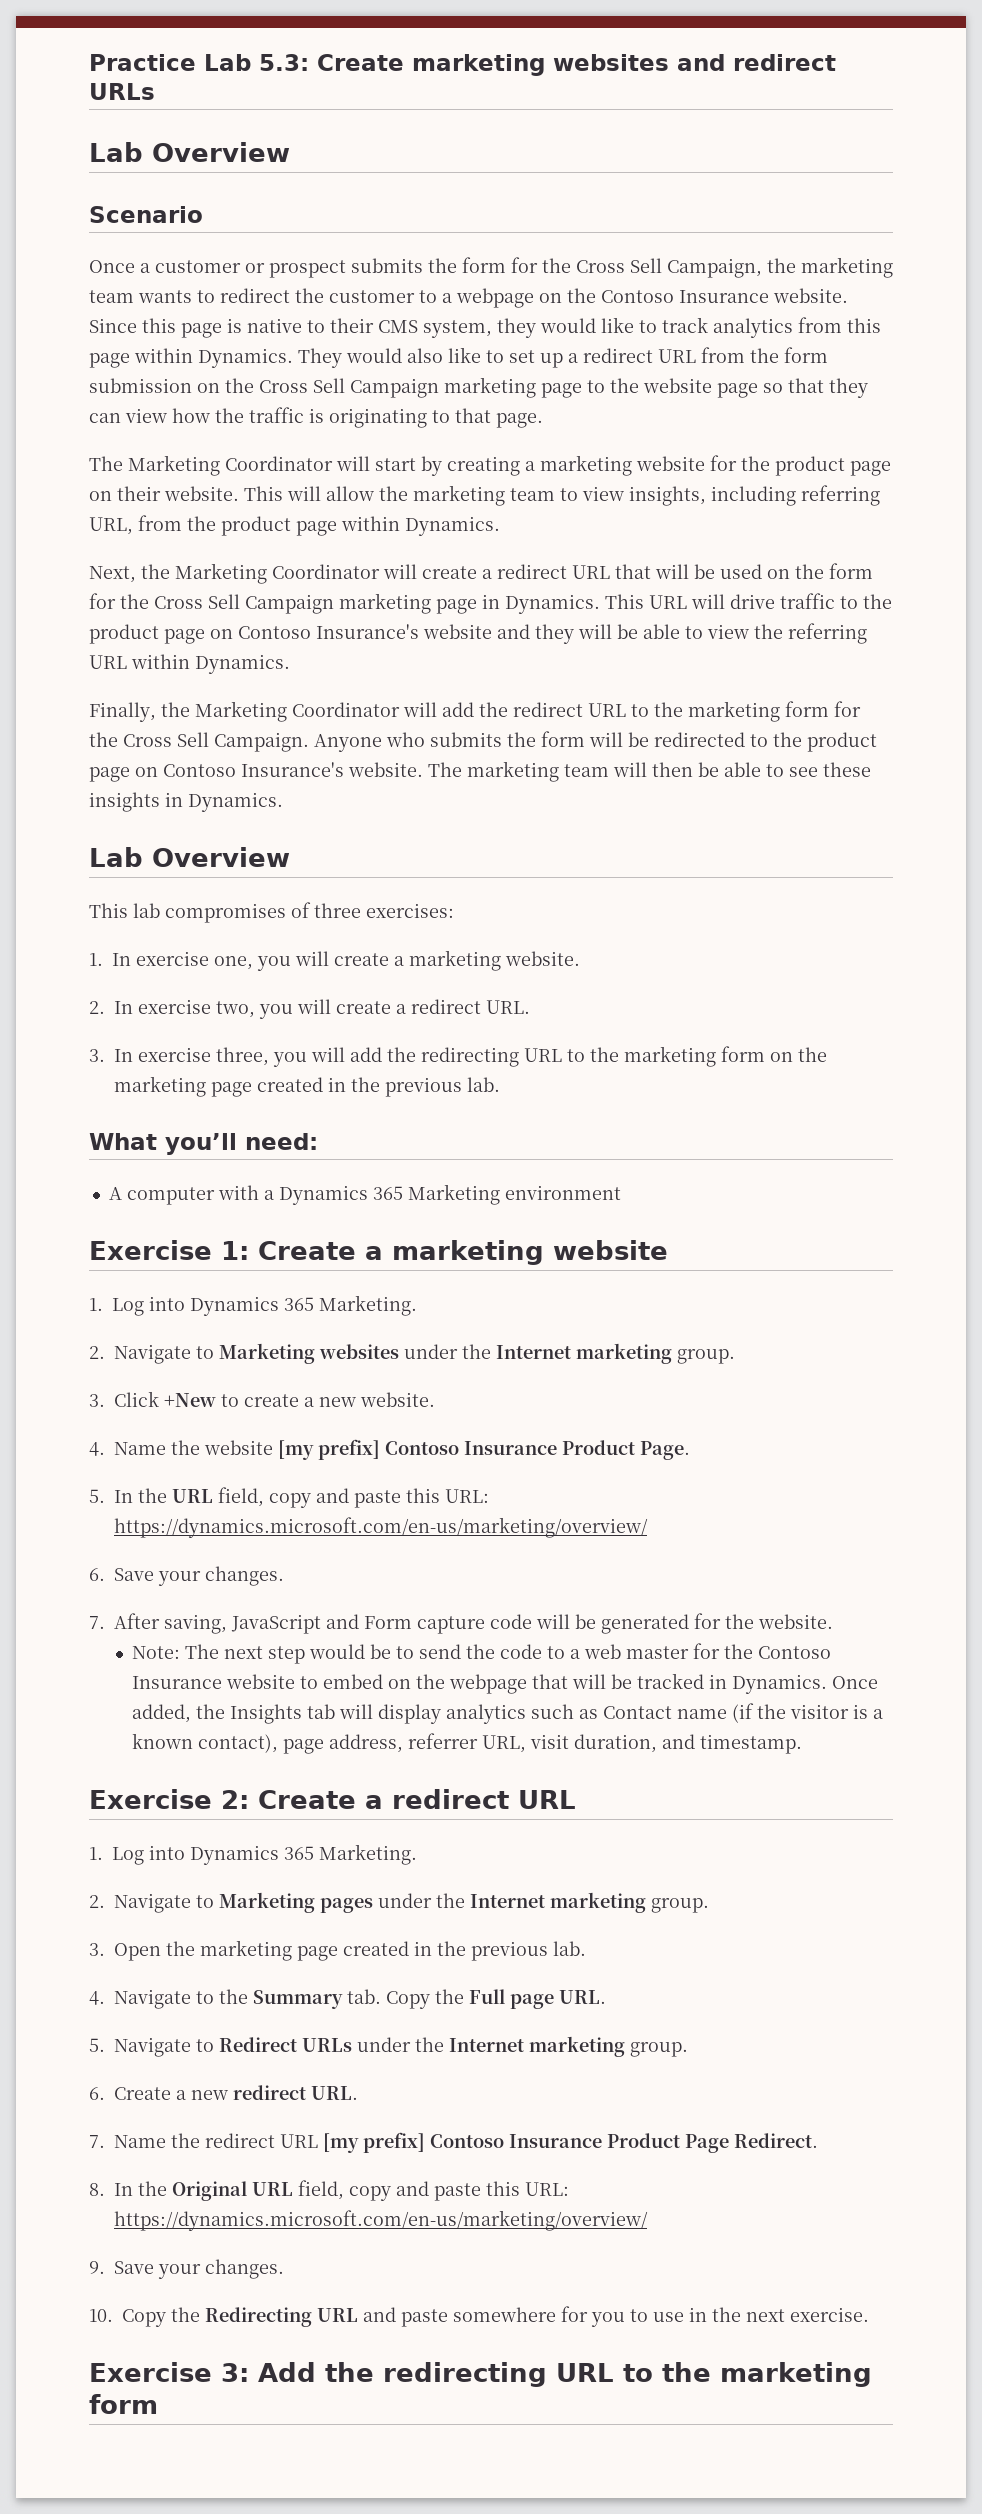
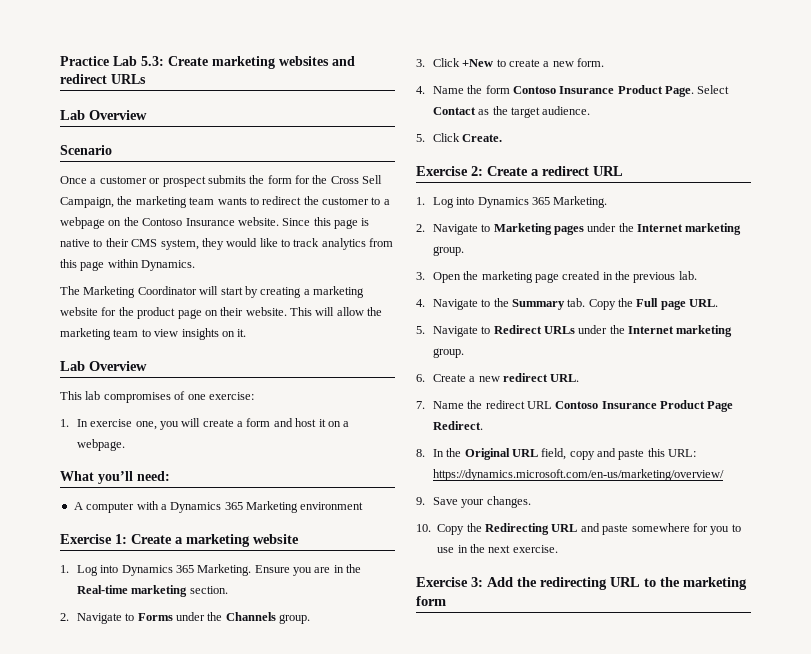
- They would also like to set up a redirect URL from the form submission on the Cross Sell Campaign marketing page to the website page so that they can view how the traffic is originating to that page.
- This will allow the marketing team to view insights, including referring URL, from the product page within Dynamics.
- Next, the Marketing Coordinator will create a redirect URL that will be used on the form for the Cross Sell Campaign marketing page in Dynamics. This URL will drive traffic to the product page on Contoso Insurance's website and they will be able to view the referring URL within Dynamics.
- Finally, the Marketing Coordinator will add the redirect URL to the marketing form for the Cross Sell Campaign. Anyone who submits the form will be redirected to the product page on Contoso Insurance's website. The marketing team will then be able to see these insights in Dynamics.
+ This will allow the marketing team to view insights on it.
- This lab compromises of three exercises:
+ This lab compromises of one exercise:
- 1. In exercise one, you will create a marketing website.
- 2. In exercise two, you will create a redirect URL.
- 3. In exercise three, you will add the redirecting URL to the marketing form on the marketing page created in the previous lab.
+ 1. In exercise one, you will create a form and host it on a webpage.
  Exercise 1: Create a marketing website
- 1. Log into Dynamics 365 Marketing.
- 2. Navigate to Marketing websites under the Internet marketing group.
+ 1. Log into Dynamics 365 Marketing. Ensure you are in the Real-time marketing section.
+ 2. Navigate to Forms under the Channels group.
- 3. Click +New to create a new website.
+ 3. Click +New to create a new form.
- 4. Name the website [my prefix] Contoso Insurance Product Page.
- 5. In the URL field, copy and paste this URL: https://dynamics.microsoft.com/en-us/marketing/overview/
- 6. Save your changes.
- 7. After saving, JavaScript and Form capture code will be generated for the website.
- Note: The next step would be to send the code to a web master for the Contoso Insurance website to embed on the webpage that will be tracked in Dynamics. Once added, the Insights tab will display analytics such as Contact name (if the visitor is a known contact), page address, referrer URL, visit duration, and timestamp.
+ 4. Name the form Contoso Insurance Product Page. Select Contact as the target audience.
+ 5. Click Create.
- 7. Name the redirect URL [my prefix] Contoso Insurance Product Page Redirect.
+ 7. Name the redirect URL Contoso Insurance Product Page Redirect.

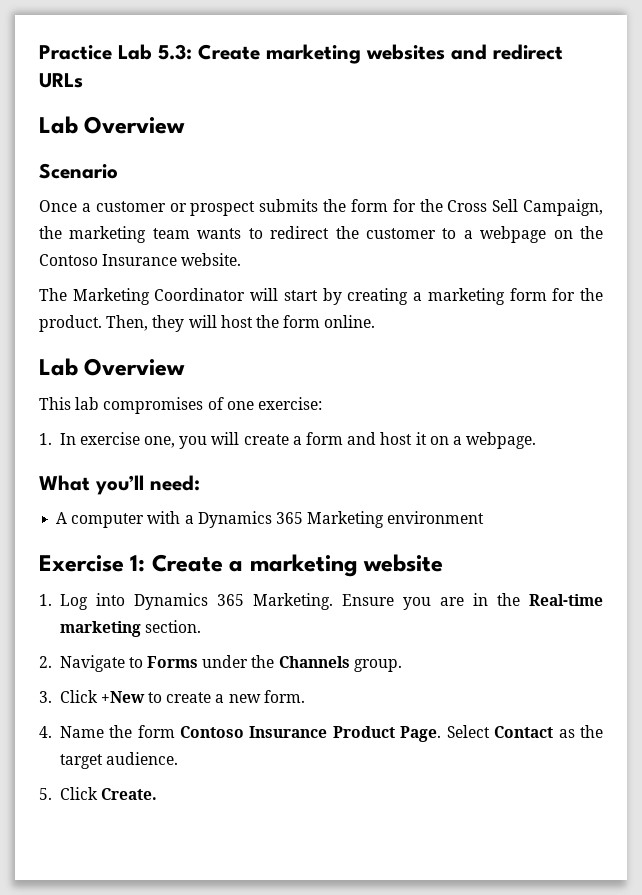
- Since this page is native to their CMS system, they would like to track analytics from this page within Dynamics.
- The Marketing Coordinator will start by creating a marketing website for the product page on their website. This will allow the marketing team to view insights on it.
+ The Marketing Coordinator will start by creating a marketing form for the product. Then, they will host the form online.
- Exercise 2: Create a redirect URL
- 1. Log into Dynamics 365 Marketing.
- 2. Navigate to Marketing pages under the Internet marketing group.
- 3. Open the marketing page created in the previous lab.
- 4. Navigate to the Summary tab. Copy the Full page URL.
- 5. Navigate to Redirect URLs under the Internet marketing group.
- 6. Create a new redirect URL.
- 7. Name the redirect URL Contoso Insurance Product Page Redirect.
- 8. In the Original URL field, copy and paste this URL: https://dynamics.microsoft.com/en-us/marketing/overview/
- 9. Save your changes.
- 10. Copy the Redirecting URL and paste somewhere for you to use in the next exercise.
- Exercise 3: Add the redirecting URL to the marketing form

